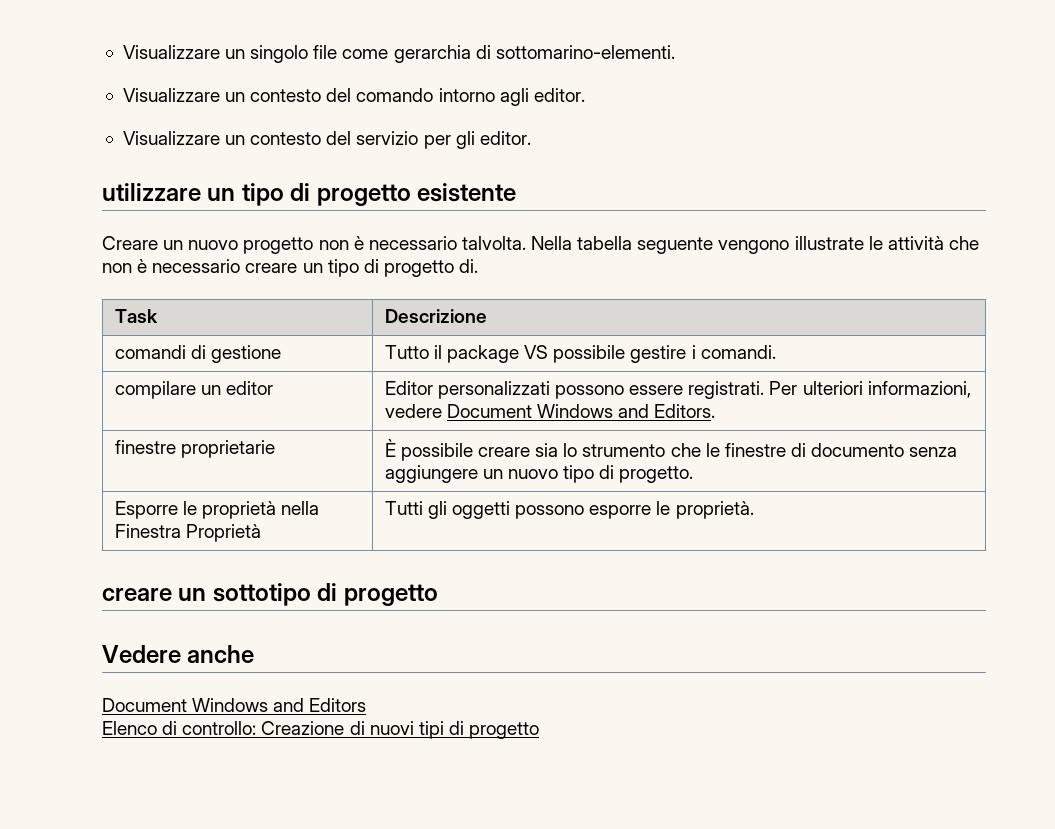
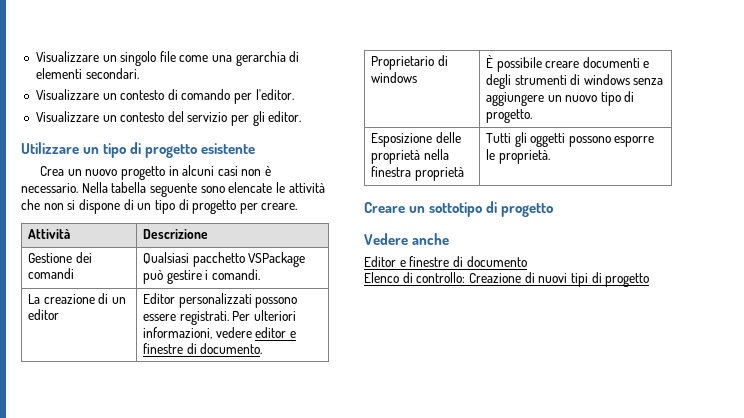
- Visualizzare un singolo file come gerarchia di sottomarino-elementi.
- Visualizzare un contesto del comando intorno agli editor.
+ Visualizzare un singolo file come una gerarchia di elementi secondari.
+ Visualizzare un contesto di comando per l'editor.
- utilizzare un tipo di progetto esistente
+ Utilizzare un tipo di progetto esistente
- Creare un nuovo progetto non è necessario talvolta.
+ Crea un nuovo progetto in alcuni casi non è necessario.
- Nella tabella seguente vengono illustrate le attività che non è necessario creare un tipo di progetto di.
- Task | Descrizione
+ Nella tabella seguente sono elencate le attività che non si dispone di un tipo di progetto per creare.
+ Attività | Descrizione
- comandi di gestione | Tutto il package VS possibile gestire i comandi.
+ Gestione dei comandi | Qualsiasi pacchetto VSPackage può gestire i comandi.
- compilare un editor | Editor personalizzati possono essere registrati. Per ulteriori informazioni, vedere Document Windows and Editors.
- finestre proprietarie | È possibile creare sia lo strumento che le finestre di documento senza aggiungere un nuovo tipo di progetto.
+ La creazione di un editor | Editor personalizzati possono essere registrati. Per ulteriori informazioni, vedere editor e finestre di documento.
+ Proprietario di windows | È possibile creare documenti e degli strumenti di windows senza aggiungere un nuovo tipo di progetto.
- Esporre le proprietà nella Finestra Proprietà | Tutti gli oggetti possono esporre le proprietà.
+ Esposizione delle proprietà nella finestra proprietà | Tutti gli oggetti possono esporre le proprietà.
- creare un sottotipo di progetto
+ Creare un sottotipo di progetto
- Document Windows and Editors
+ Editor e finestre di documento

